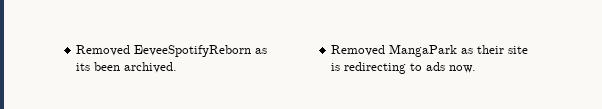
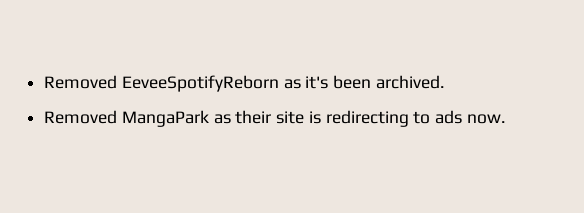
- Removed EeveeSpotifyReborn as its been archived.
+ Removed EeveeSpotifyReborn as it's been archived.

